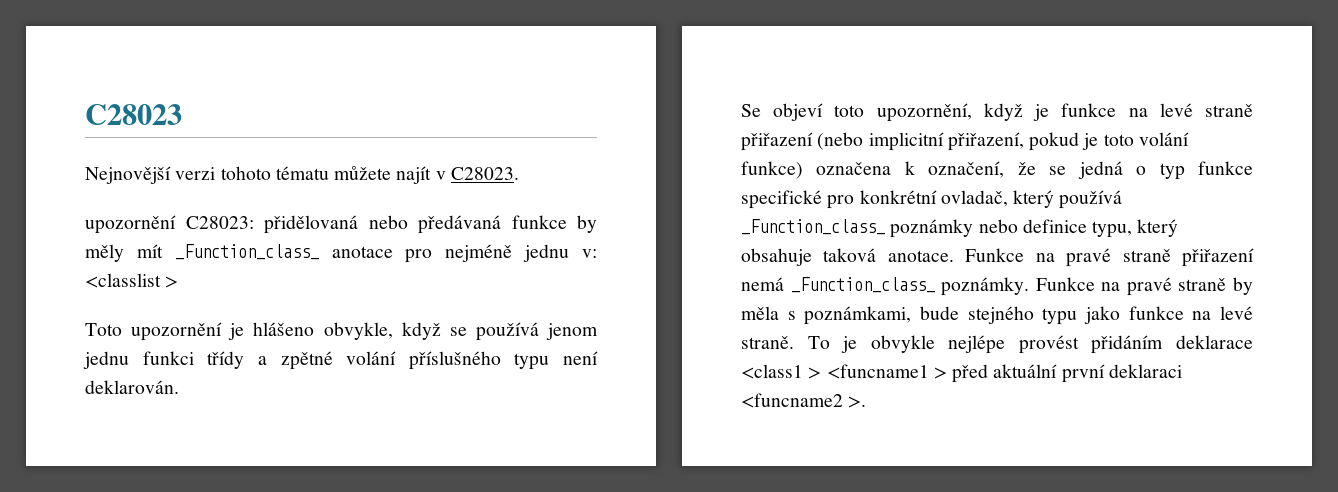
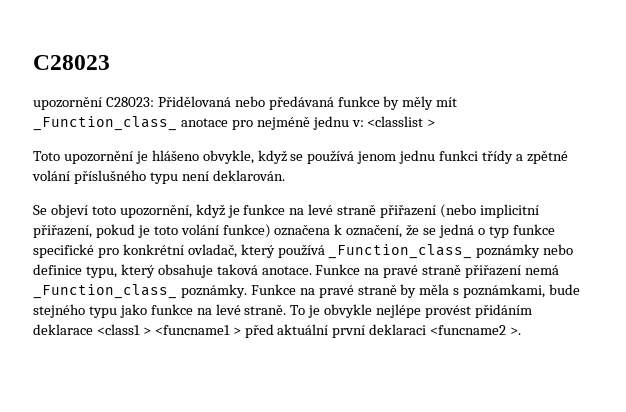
- Nejnovější verzi tohoto tématu můžete najít v C28023.
- upozornění C28023: přidělovaná nebo předávaná funkce by měly mít _Function_class_ anotace pro nejméně jednu v: <classlist >
+ upozornění C28023: Přidělovaná nebo předávaná funkce by měly mít _Function_class_ anotace pro nejméně jednu v: <classlist >

